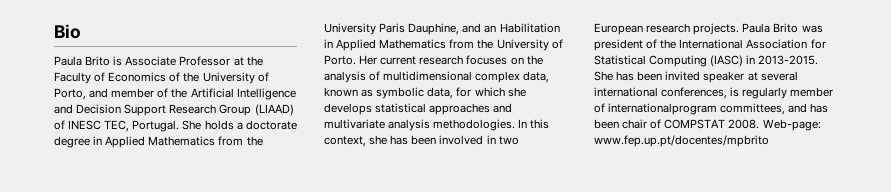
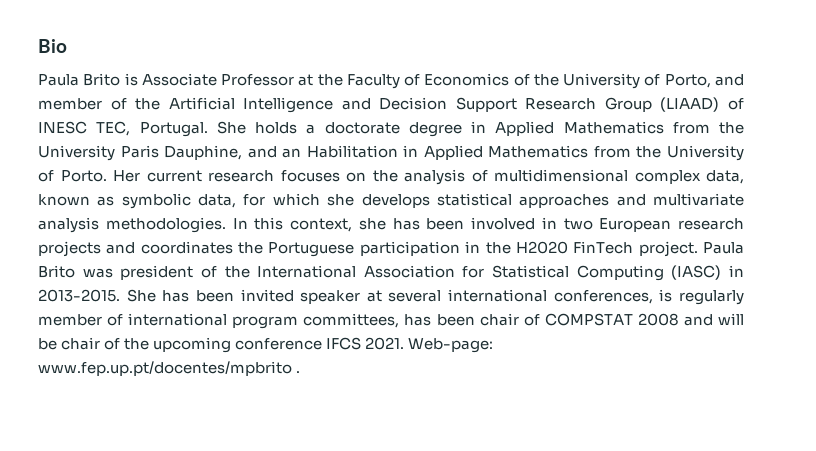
- In this context, she has been involved in two European research projects.
+ In this context, she has been involved in two European research projects and coordinates the Portuguese participation in the H2020 FinTech project.
- She has been invited speaker at several international conferences, is regularly member of internationalprogram committees, and has been chair of COMPSTAT 2008.
+ She has been invited speaker at several international conferences, is regularly member of international program committees, has been chair of COMPSTAT 2008 and will be chair of the upcoming conference IFCS 2021.
- Web-page: www.fep.up.pt/docentes/mpbrito
+ Web-page: www.fep.up.pt/docentes/mpbrito .

